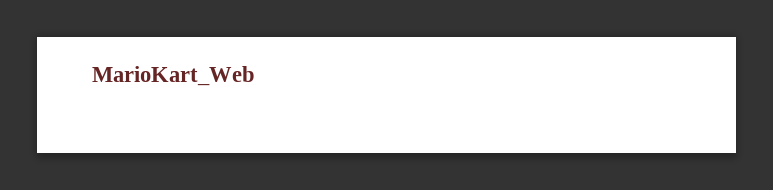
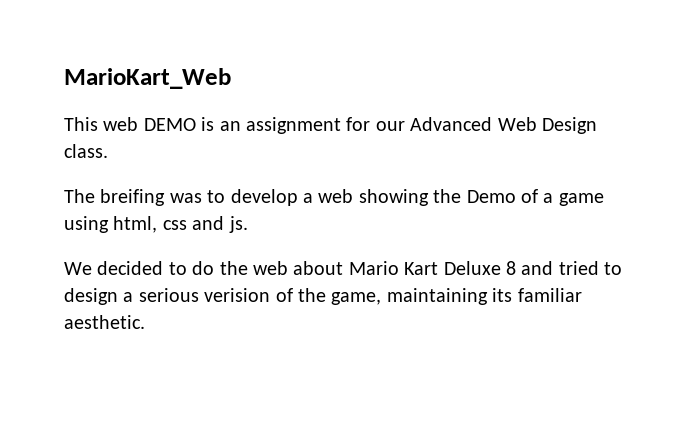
+ This web DEMO is an assignment for our Advanced Web Design class.
+ The breifing was to develop a web showing the Demo of a game using html, css and js.
+ We decided to do the web about Mario Kart Deluxe 8 and tried to design a serious verision of the game, maintaining its familiar aesthetic.

